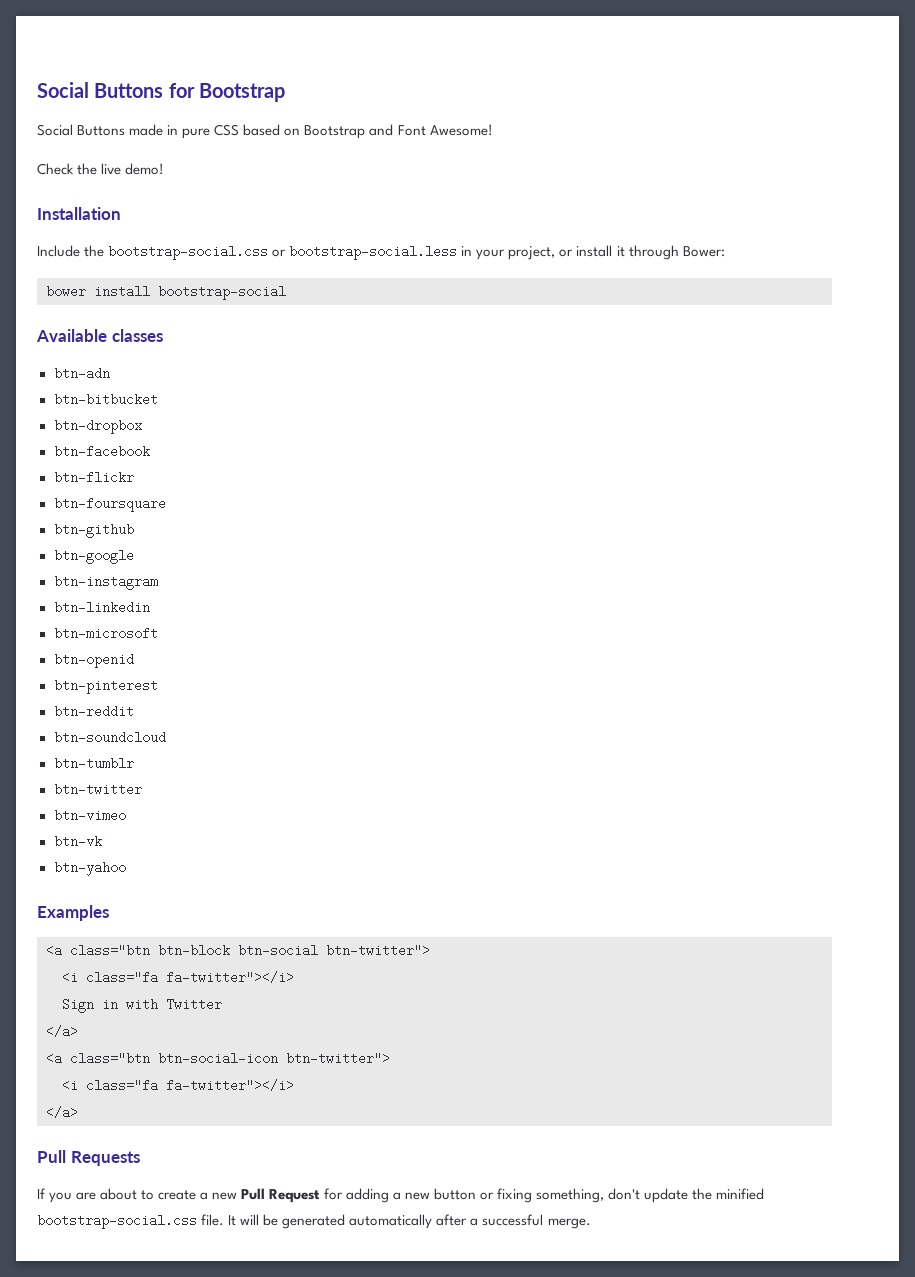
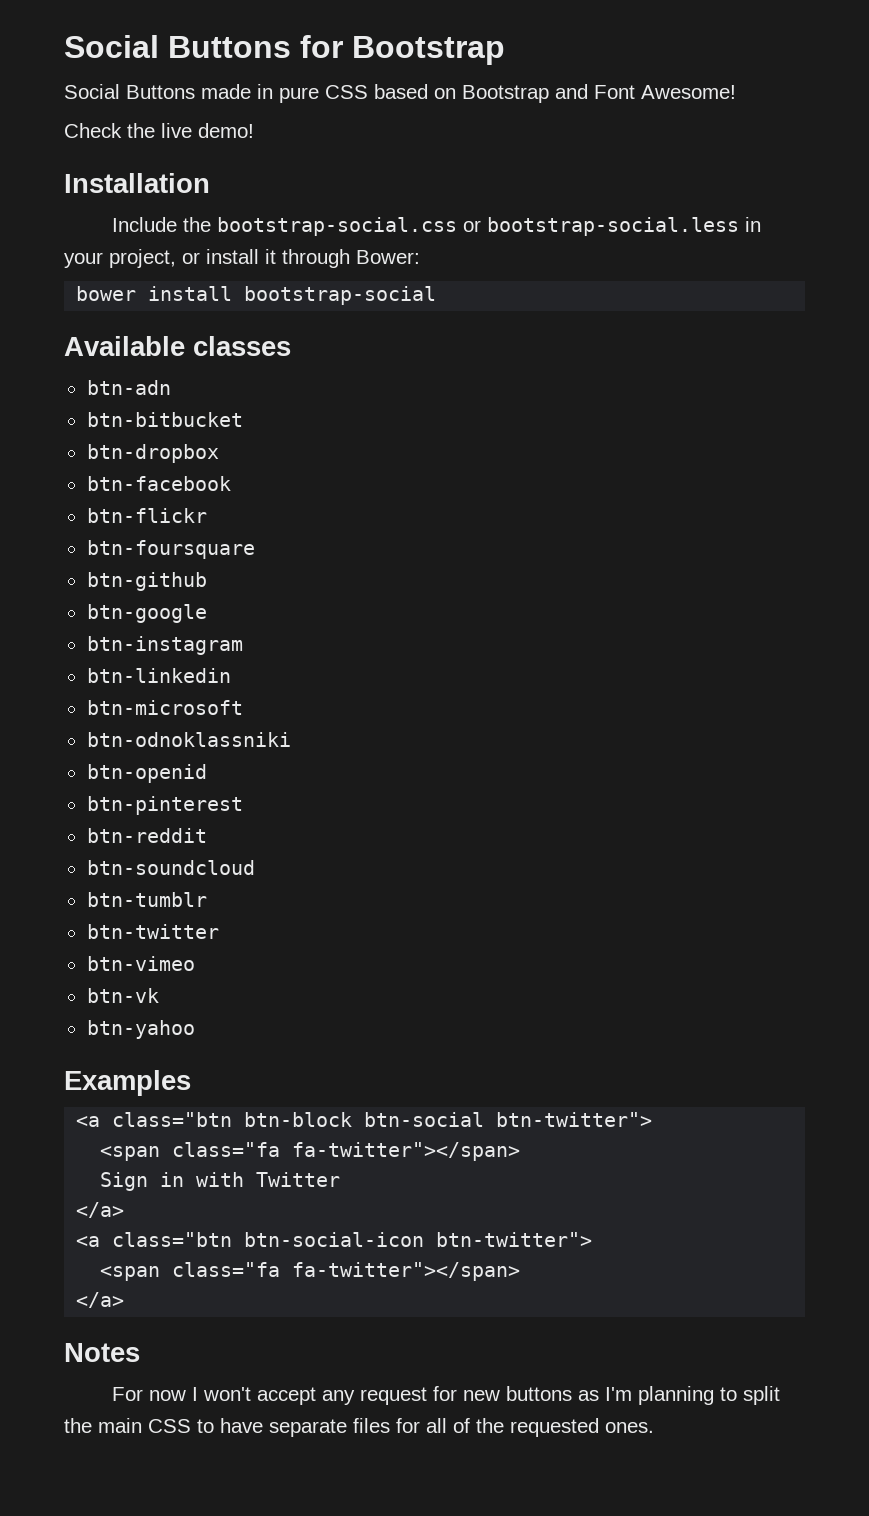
+ btn-odnoklassniki
  <a class="btn btn-block btn-social btn-twitter">
- <i class="fa fa-twitter"></i>
+ <span class="fa fa-twitter"></span>
  <a class="btn btn-social-icon btn-twitter">
- <i class="fa fa-twitter"></i>
+ <span class="fa fa-twitter"></span>
  </a>
- Pull Requests
- If you are about to create a new Pull Request for adding a new button or fixing something, don't update the minified bootstrap-social.css file. It will be generated automatically after a successful merge.
+ Notes
+ For now I won't accept any request for new buttons as I'm planning to split the main CSS to have separate files for all of the requested ones.

